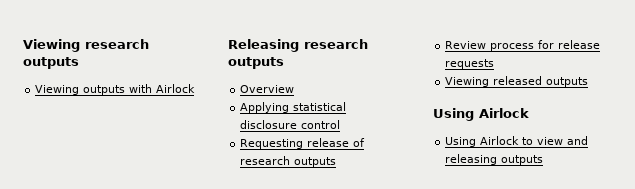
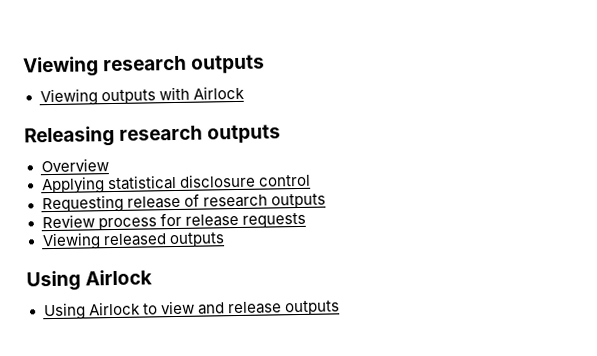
- Using Airlock to view and releasing outputs
+ Using Airlock to view and release outputs

